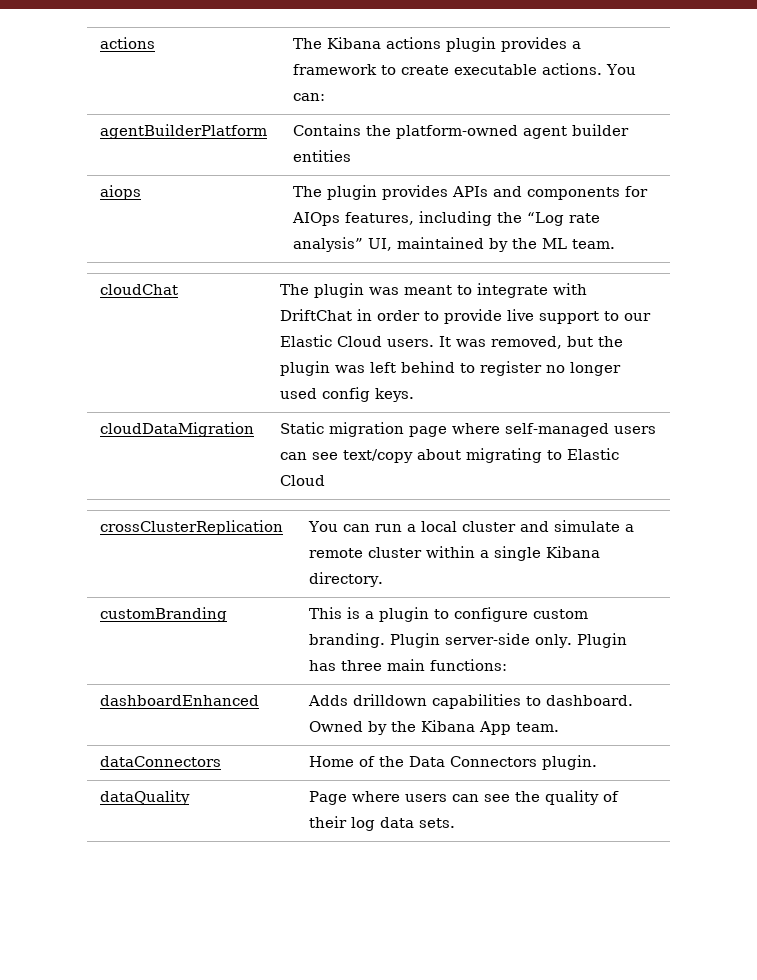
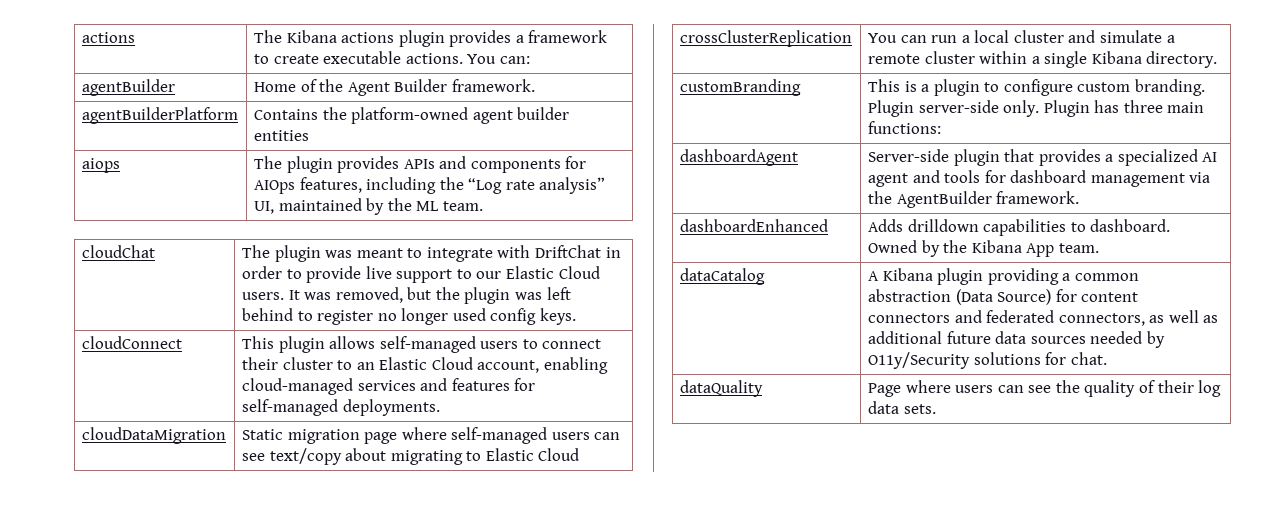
+ agentBuilder | Home of the Agent Builder framework.
+ cloudConnect | This plugin allows self-managed users to connect their cluster to an Elastic Cloud account, enabling cloud-managed services and features for self-managed deployments.
+ dashboardAgent | Server-side plugin that provides a specialized AI agent and tools for dashboard management via the AgentBuilder framework.
- dataConnectors | Home of the Data Connectors plugin.
+ dataCatalog | A Kibana plugin providing a common abstraction (Data Source) for content connectors and federated connectors, as well as additional future data sources needed by O11y/Security solutions for chat.

